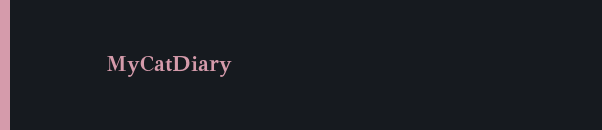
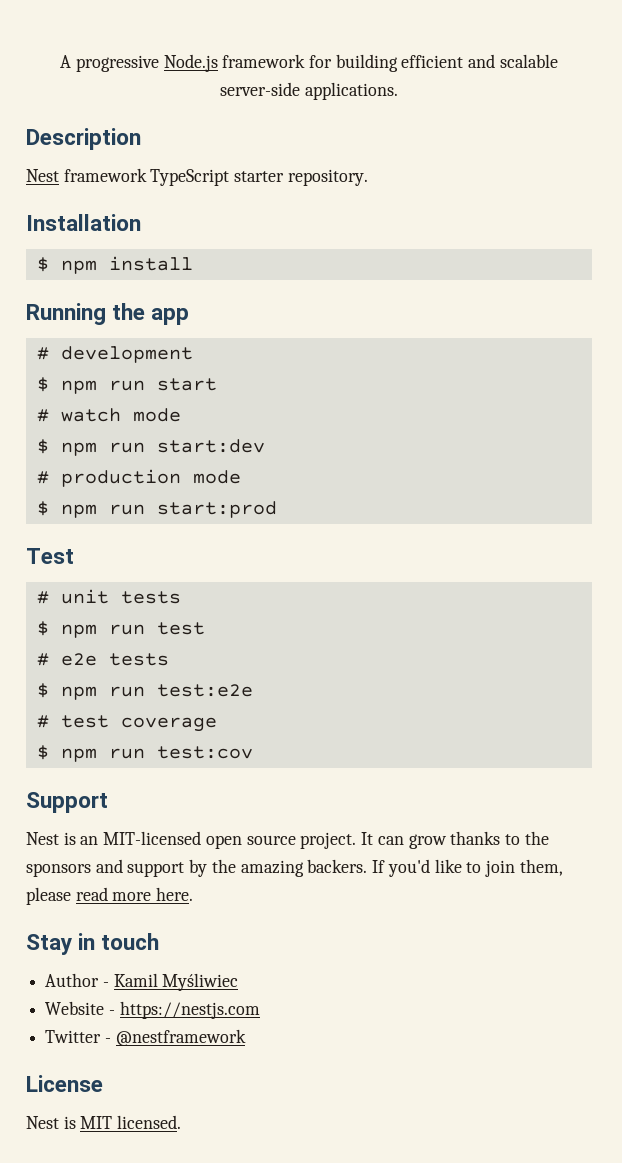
- MyCatDiary
+ A progressive Node.js framework for building efficient and scalable server-side applications.
+ Description
+ Nest framework TypeScript starter repository.
+ Installation
+ $ npm install
+ Running the app
+ # development
+ $ npm run start
+ # watch mode
+ $ npm run start:dev
+ # production mode
+ $ npm run start:prod
+ Test
+ # unit tests
+ $ npm run test
+ # e2e tests
+ $ npm run test:e2e
+ # test coverage
+ $ npm run test:cov
+ Support
+ Nest is an MIT-licensed open source project. It can grow thanks to the sponsors and support by the amazing backers. If you'd like to join them, please read more here.
+ Stay in touch
+ Author - Kamil Myśliwiec
+ Website - https://nestjs.com
+ Twitter - @nestframework
+ License
+ Nest is MIT licensed.

